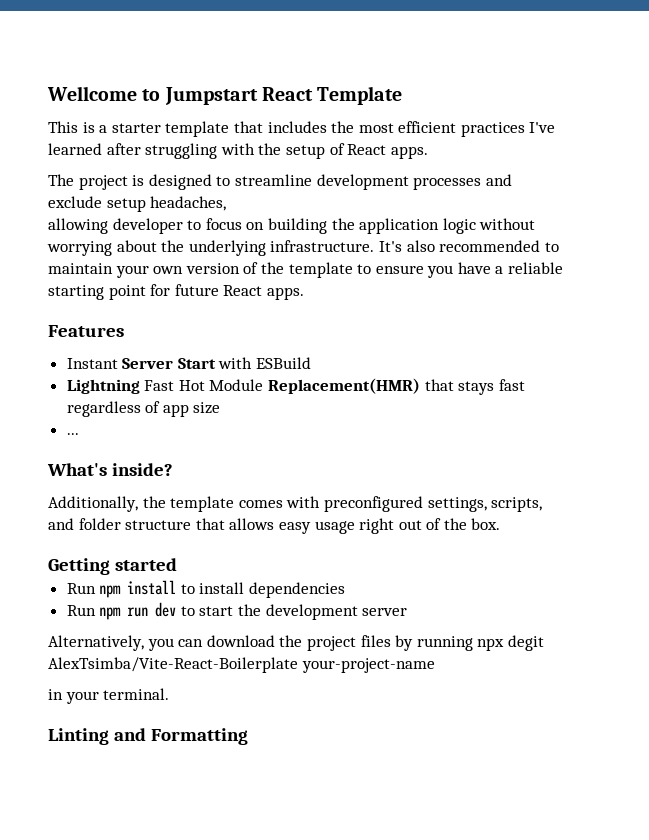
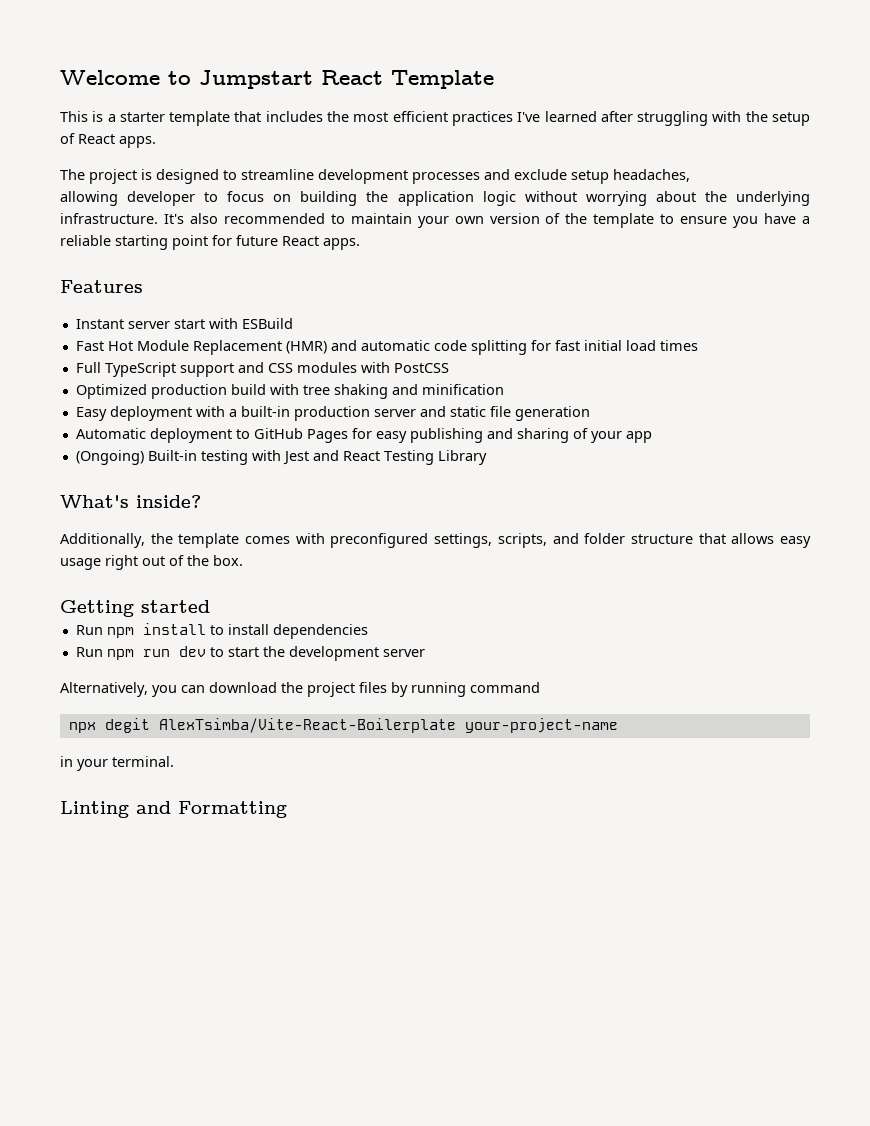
- Wellcome to Jumpstart React Template
+ Welcome to Jumpstart React Template
- Instant Server Start with ESBuild
+ Instant server start with ESBuild
- Lightning Fast Hot Module Replacement(HMR) that stays fast regardless of app size
- ...
+ Fast Hot Module Replacement (HMR) and automatic code splitting for fast initial load times
+ Full TypeScript support and CSS modules with PostCSS
+ Optimized production build with tree shaking and minification
+ Easy deployment with a built-in production server and static file generation
+ Automatic deployment to GitHub Pages for easy publishing and sharing of your app
+ (Ongoing) Built-in testing with Jest and React Testing Library
- Alternatively, you can download the project files by running npx degit AlexTsimba/Vite-React-Boilerplate your-project-name
+ Alternatively, you can download the project files by running command
+ npx degit AlexTsimba/Vite-React-Boilerplate your-project-name

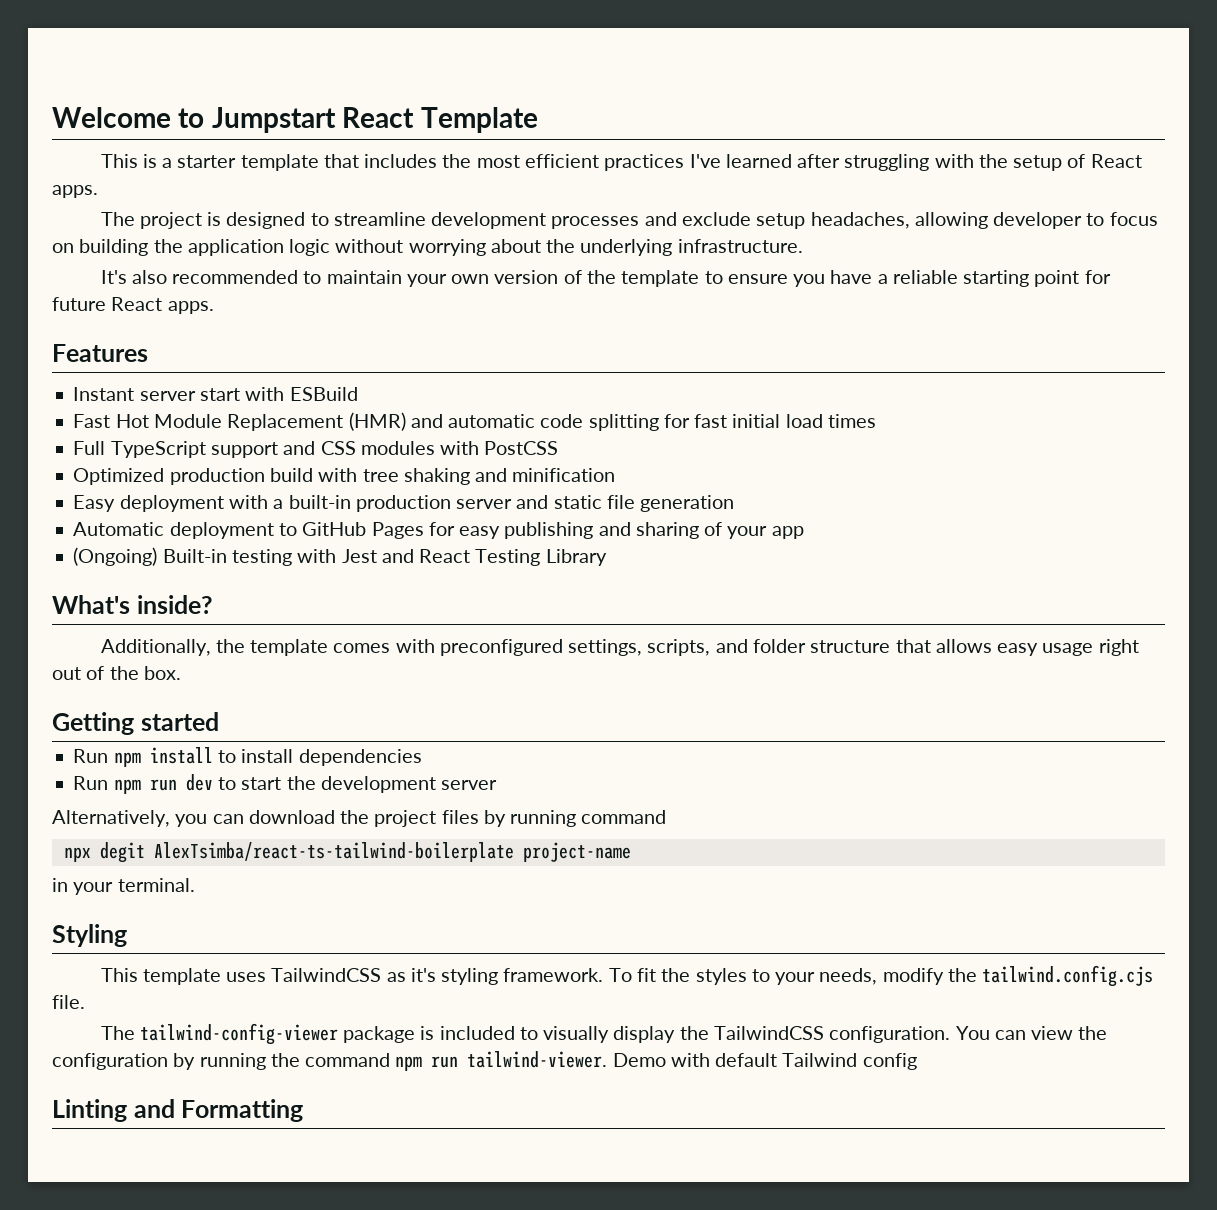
- The project is designed to streamline development processes and exclude setup headaches,
- allowing developer to focus on building the application logic without worrying about the underlying infrastructure. It's also recommended to maintain your own version of the template to ensure you have a reliable starting point for future React apps.
+ The project is designed to streamline development processes and exclude setup headaches, allowing developer to focus on building the application logic without worrying about the underlying infrastructure.
+ It's also recommended to maintain your own version of the template to ensure you have a reliable starting point for future React apps.
- npx degit AlexTsimba/Vite-React-Boilerplate your-project-name
+ npx degit AlexTsimba/react-ts-tailwind-boilerplate project-name
+ Styling
+ This template uses TailwindCSS as it's styling framework. To fit the styles to your needs, modify the tailwind.config.cjs file.
+ The tailwind-config-viewer package is included to visually display the TailwindCSS configuration. You can view the configuration by running the command npm run tailwind-viewer. Demo with default Tailwind config

